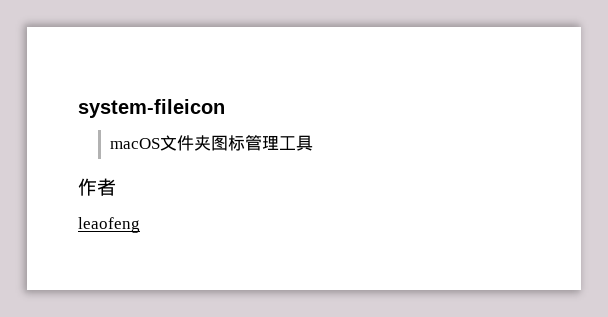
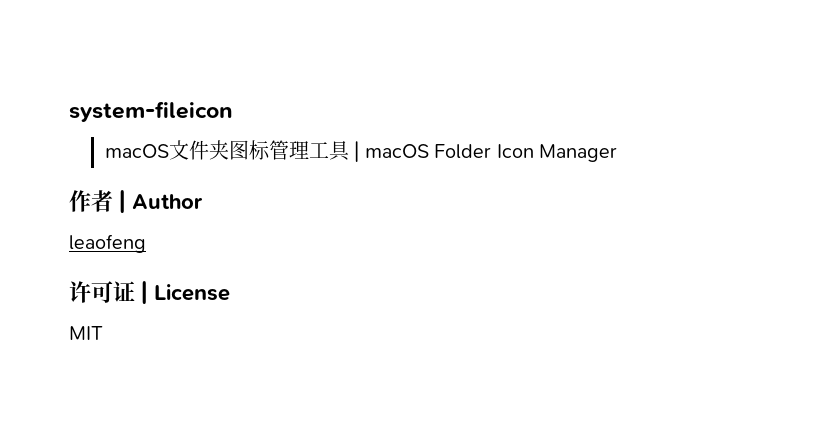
- macOS文件夹图标管理工具
+ macOS文件夹图标管理工具 | macOS Folder Icon Manager
- 作者
+ 作者 | Author
+ 许可证 | License
+ MIT

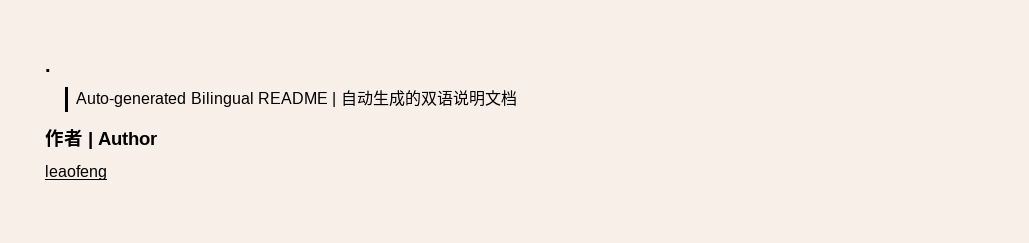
- system-fileicon
- macOS文件夹图标管理工具 | macOS Folder Icon Manager
+ .
+ Auto-generated Bilingual README | 自动生成的双语说明文档
- 许可证 | License
- MIT

